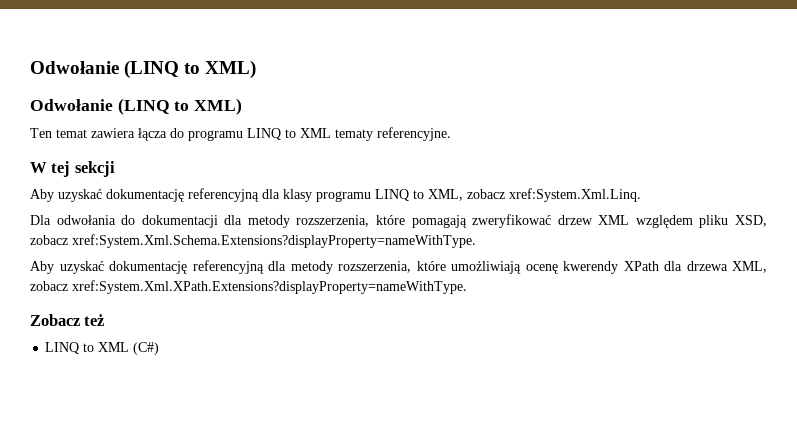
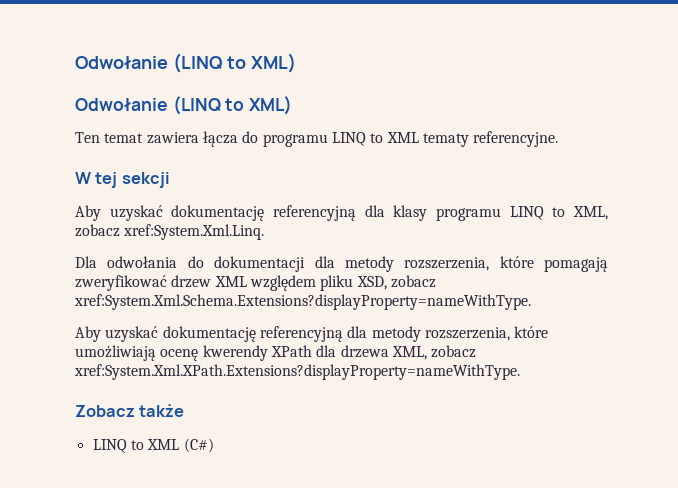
- Zobacz też
+ Zobacz także

